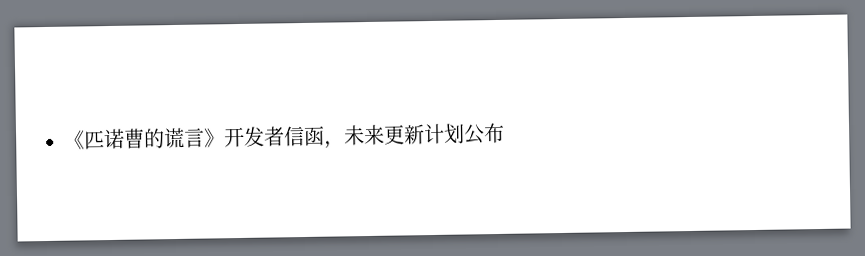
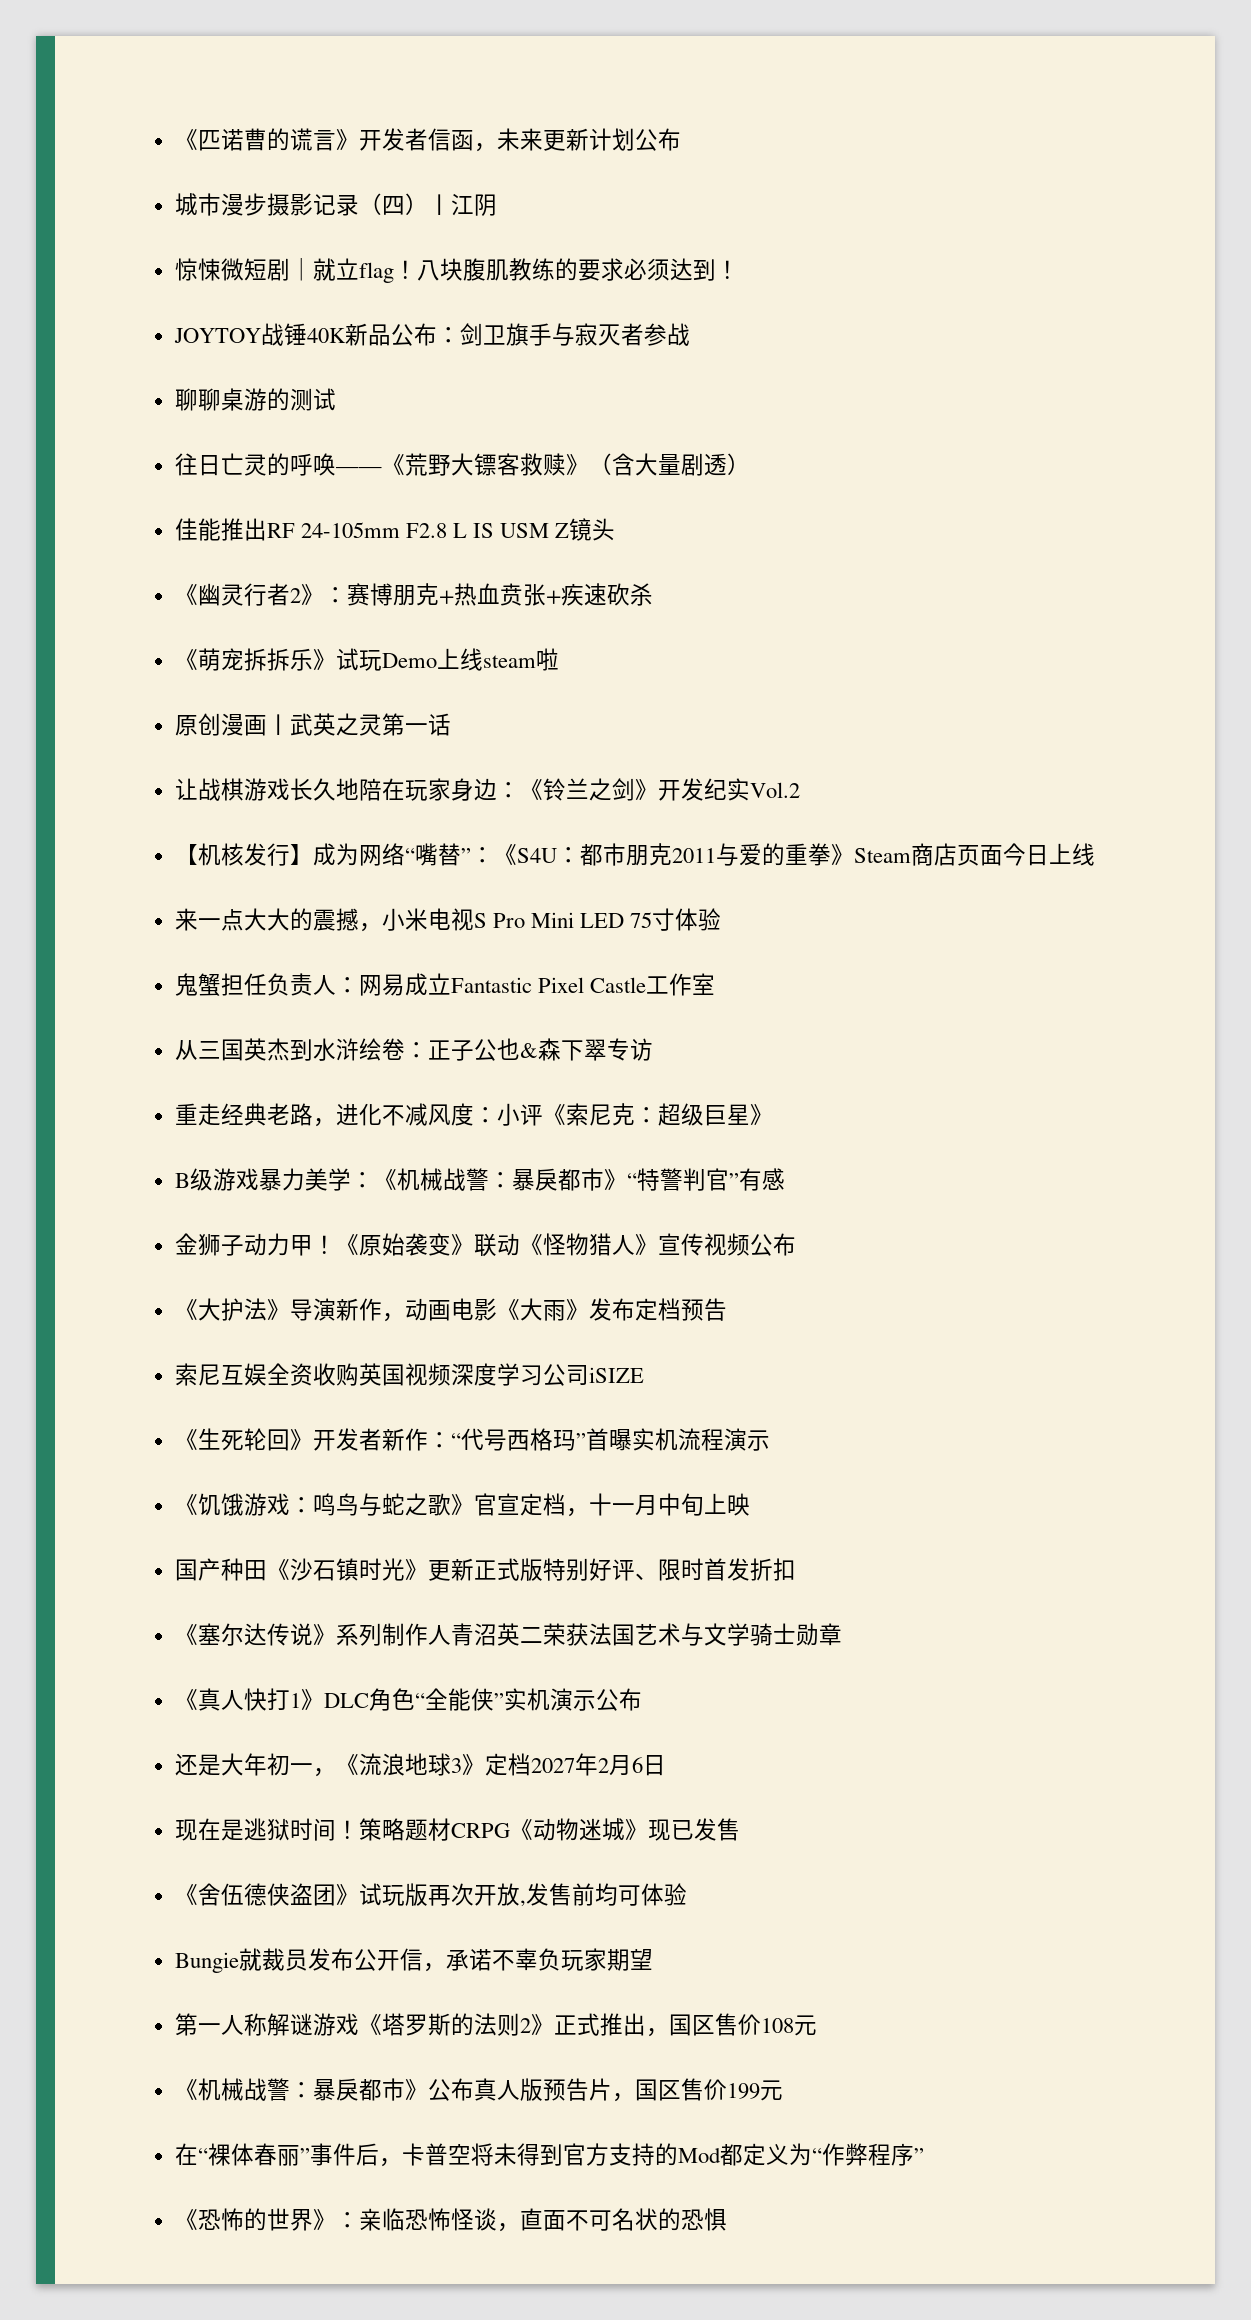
+ 城市漫步摄影记录（四）丨江阴
+ 惊悚微短剧｜就立flag！八块腹肌教练的要求必须达到！
+ JOYTOY战锤40K新品公布：剑卫旗手与寂灭者参战
+ 聊聊桌游的测试
+ 往日亡灵的呼唤——《荒野大镖客救赎》（含大量剧透）
+ 佳能推出RF 24-105mm F2.8 L IS USM Z镜头
+ 《幽灵行者2》：赛博朋克+热血贲张+疾速砍杀
+ 《萌宠拆拆乐》试玩Demo上线steam啦
+ 原创漫画丨武英之灵第一话
+ 让战棋游戏长久地陪在玩家身边：《铃兰之剑》开发纪实Vol.2
+ 【机核发行】成为网络“嘴替”：《S4U：都市朋克2011与爱的重拳》Steam商店页面今日上线
+ 来一点大大的震撼，小米电视S Pro Mini LED 75寸体验
+ 鬼蟹担任负责人：网易成立Fantastic Pixel Castle工作室
+ 从三国英杰到水浒绘卷：正子公也&森下翠专访
+ 重走经典老路，进化不减风度：小评《索尼克：超级巨星》
+ B级游戏暴力美学：《机械战警：暴戾都市》“特警判官”有感
+ 金狮子动力甲！《原始袭变》联动《怪物猎人》宣传视频公布
+ 《大护法》导演新作，动画电影《大雨》发布定档预告
+ 索尼互娱全资收购英国视频深度学习公司iSIZE
+ 《生死轮回》开发者新作：“代号西格玛”首曝实机流程演示
+ 《饥饿游戏：鸣鸟与蛇之歌》官宣定档，十一月中旬上映
+ 国产种田《沙石镇时光》更新正式版特别好评、限时首发折扣
+ 《塞尔达传说》系列制作人青沼英二荣获法国艺术与文学骑士勋章
+ 《真人快打1》DLC角色“全能侠”实机演示公布
+ 还是大年初一，《流浪地球3》定档2027年2月6日
+ 现在是逃狱时间！策略题材CRPG《动物迷城》现已发售
+ 《舍伍德侠盗团》试玩版再次开放,发售前均可体验
+ Bungie就裁员发布公开信，承诺不辜负玩家期望
+ 第一人称解谜游戏《塔罗斯的法则2》正式推出，国区售价108元
+ 《机械战警：暴戾都市》公布真人版预告片，国区售价199元
+ 在“裸体春丽”事件后，卡普空将未得到官方支持的Mod都定义为“作弊程序”
+ 《恐怖的世界》：亲临恐怖怪谈，直面不可名状的恐惧

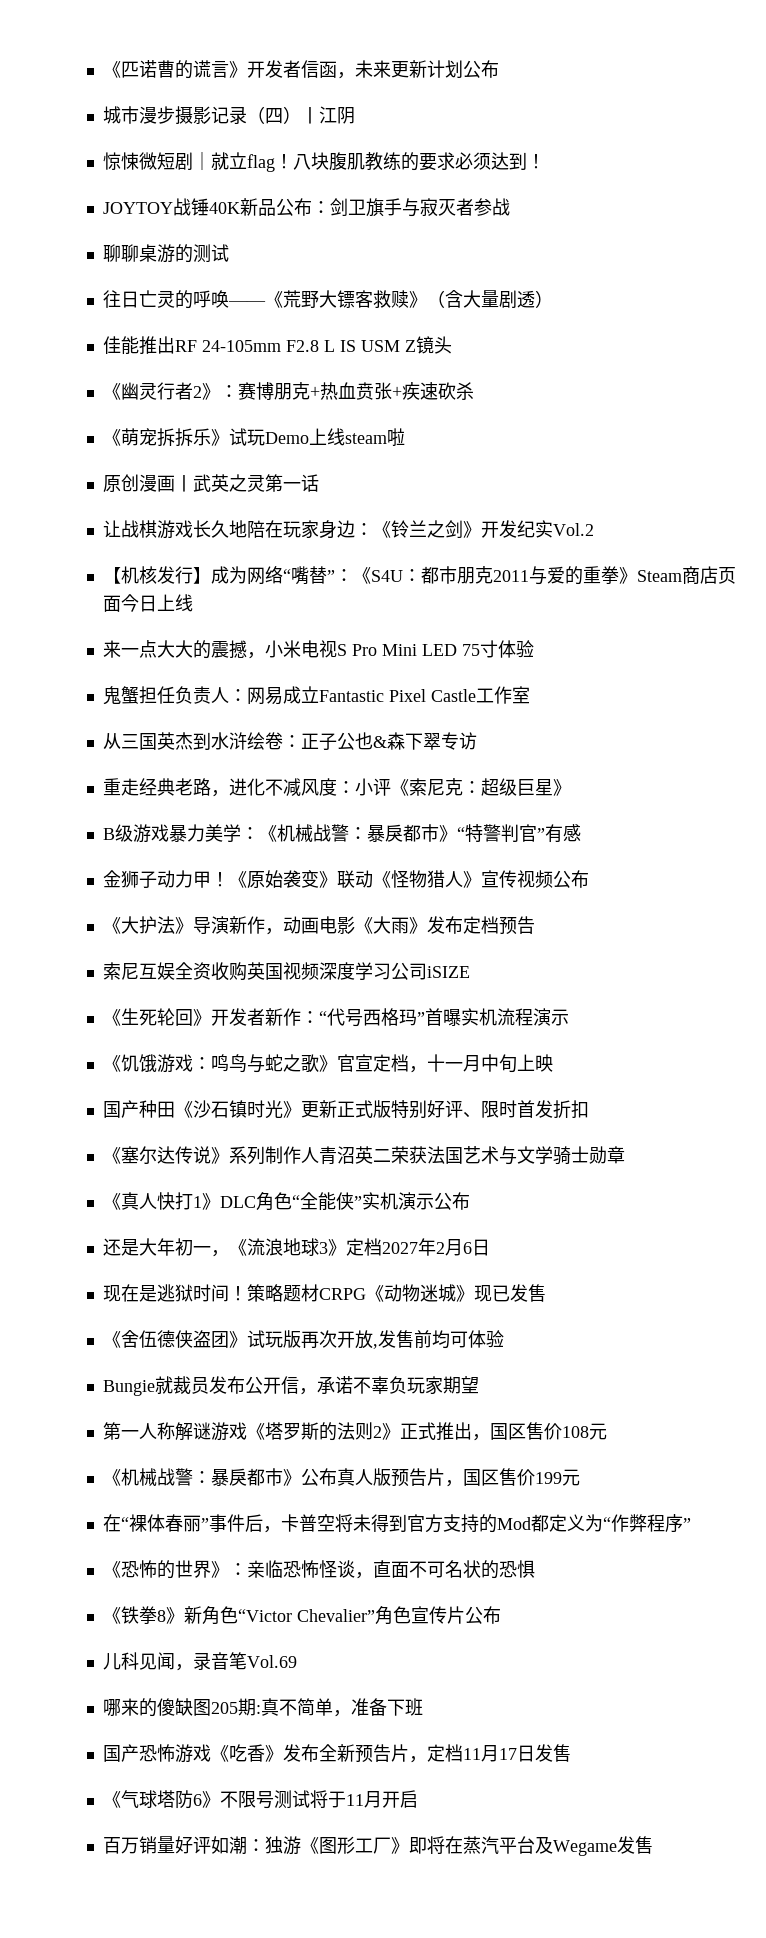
+ 《铁拳8》新角色“Victor Chevalier”角色宣传片公布
+ 儿科见闻，录音笔Vol.69
+ 哪来的傻缺图205期:真不简单，准备下班
+ 国产恐怖游戏《吃香》发布全新预告片，定档11月17日发售
+ 《气球塔防6》不限号测试将于11月开启
+ 百万销量好评如潮：独游《图形工厂》即将在蒸汽平台及Wegame发售

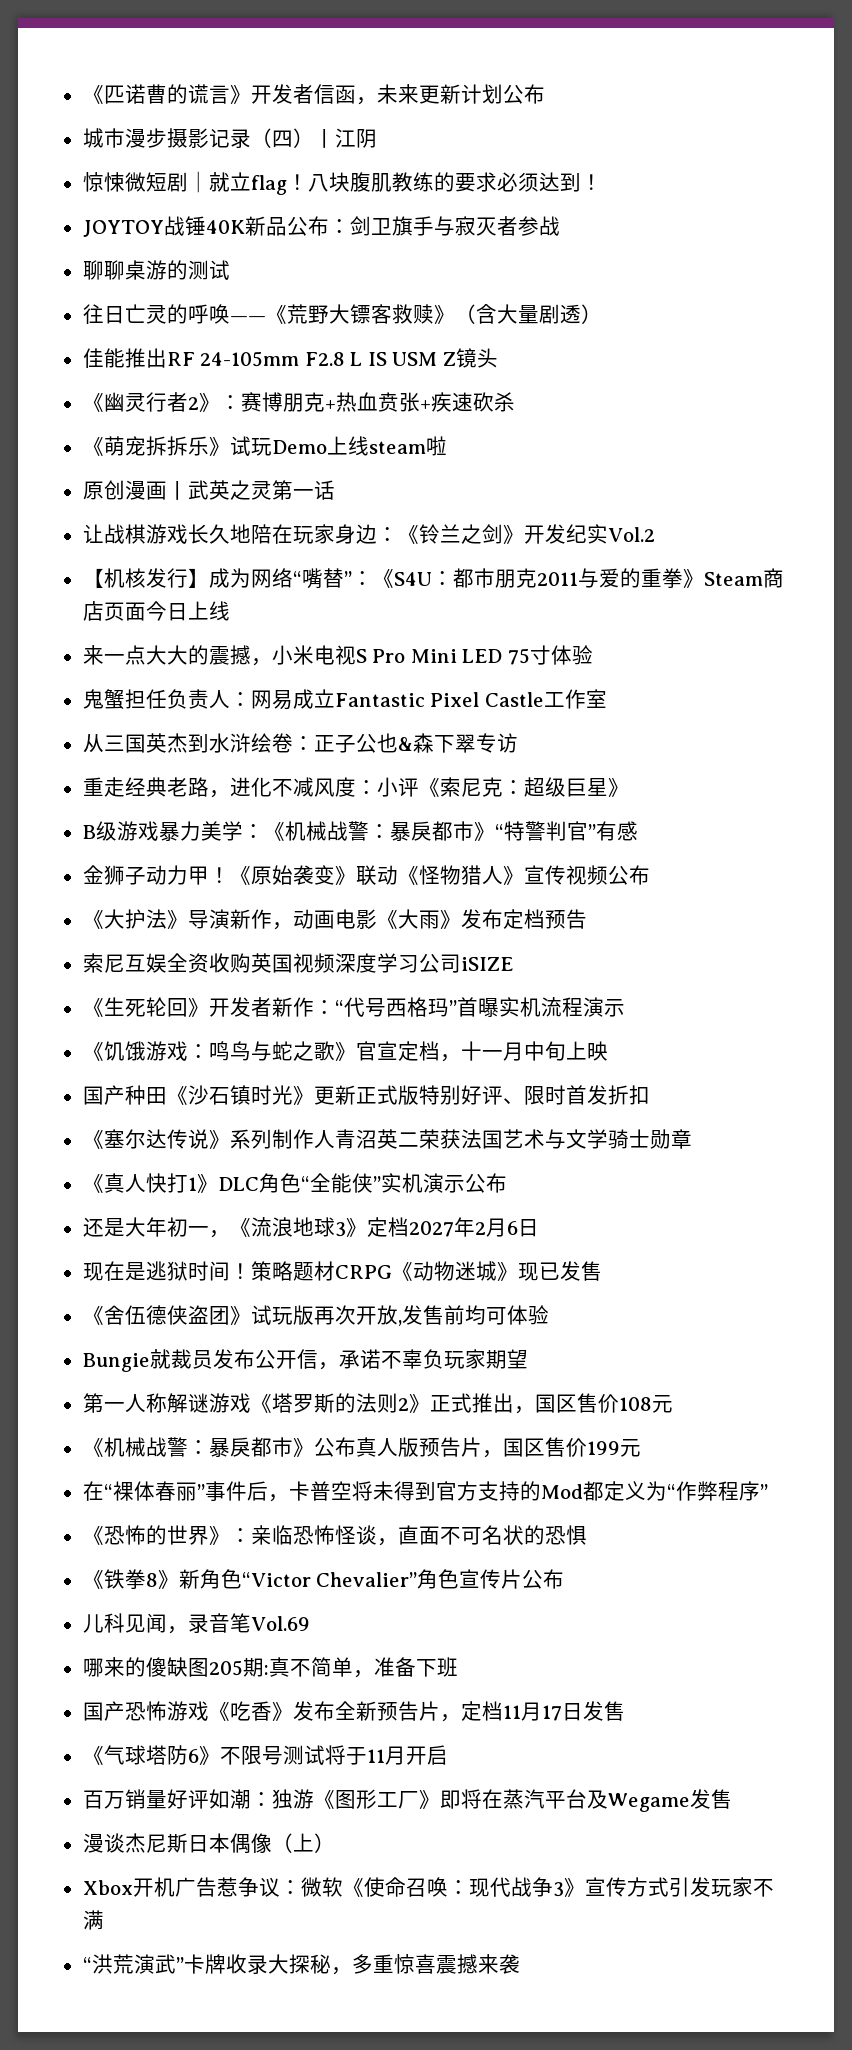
+ 漫谈杰尼斯日本偶像（上）
+ Xbox开机广告惹争议：微软《使命召唤：现代战争3》宣传方式引发玩家不满
+ “洪荒演武”卡牌收录大探秘，多重惊喜震撼来袭

